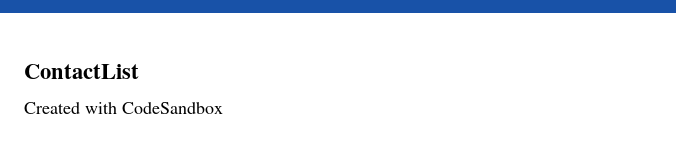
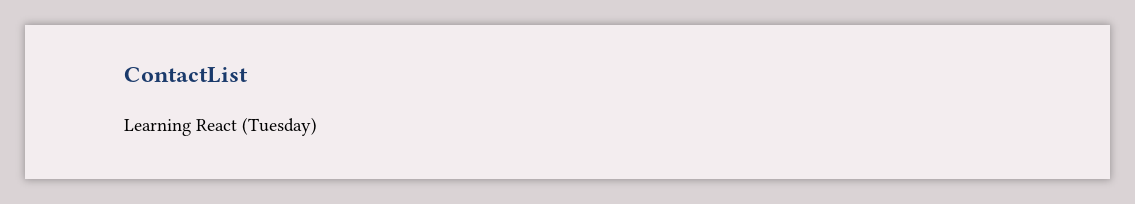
- Created with CodeSandbox
+ Learning React (Tuesday)

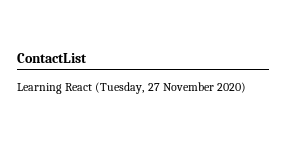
- Learning React (Tuesday)
+ Learning React (Tuesday, 27 November 2020)

